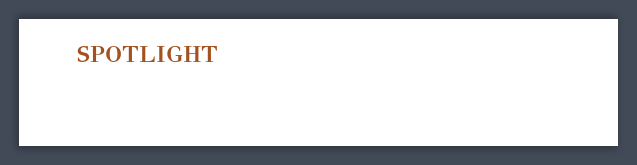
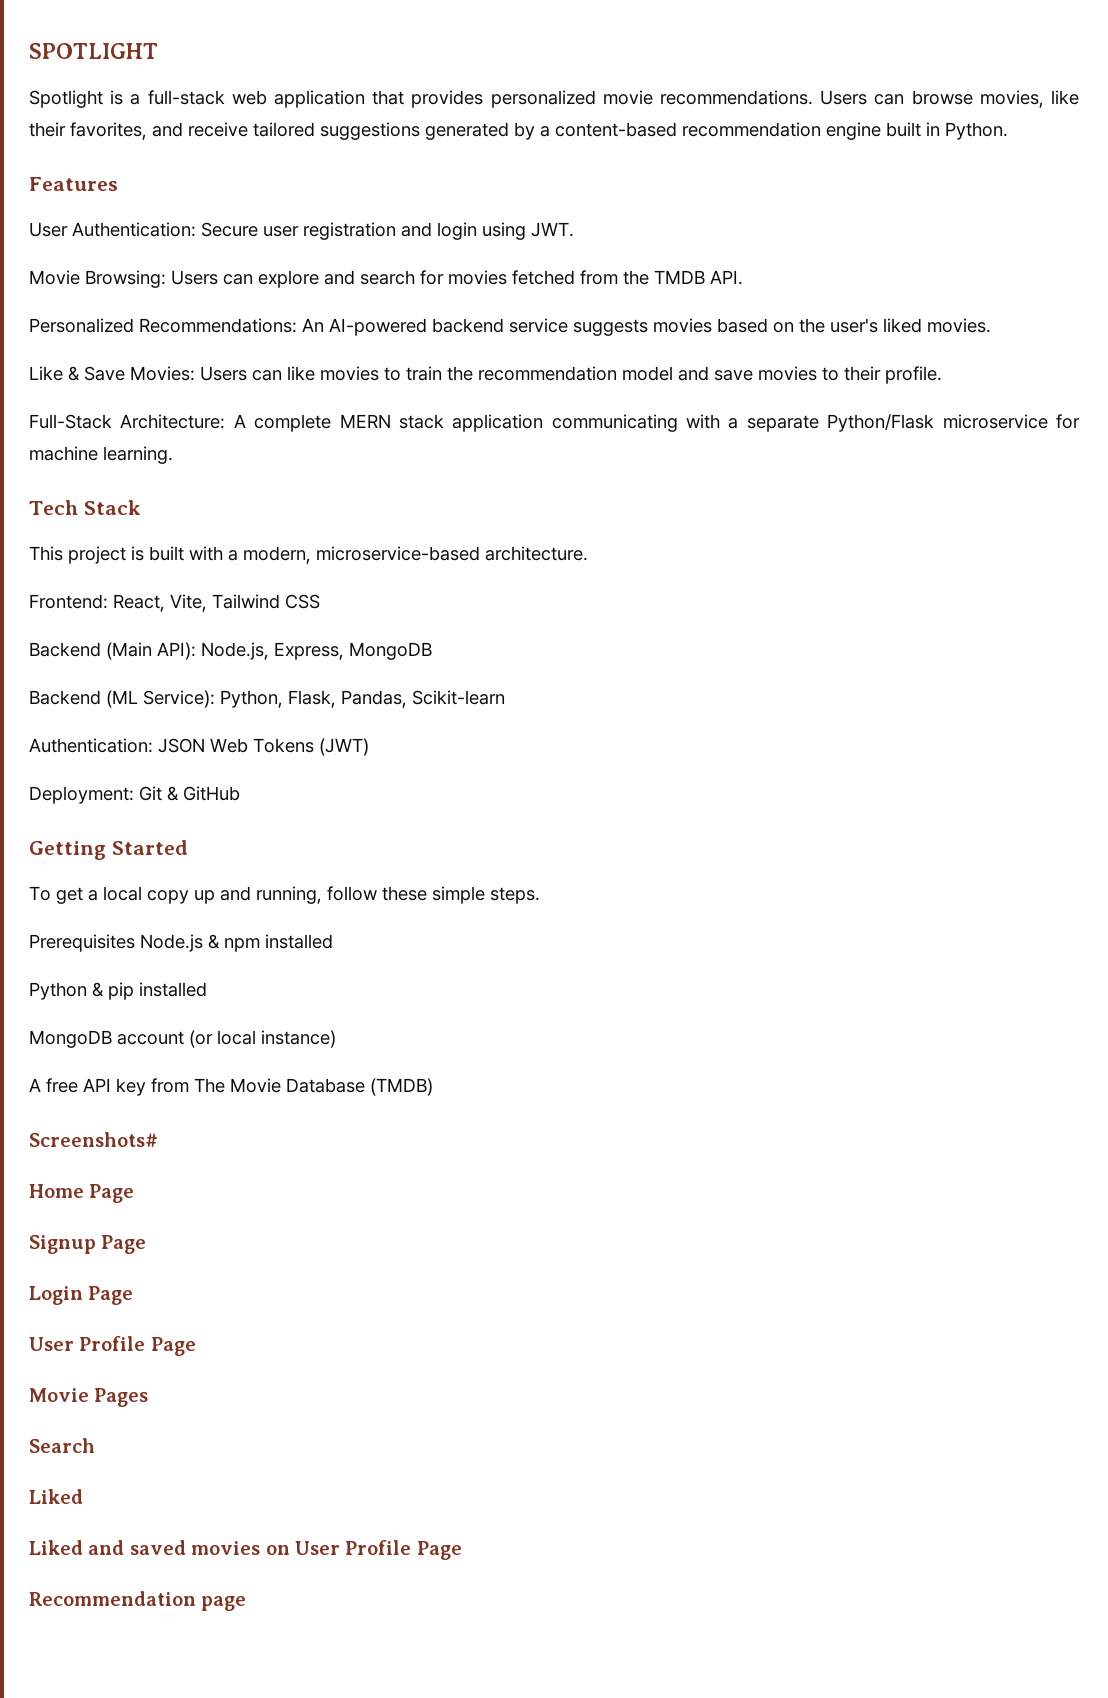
+ Spotlight is a full-stack web application that provides personalized movie recommendations. Users can browse movies, like their favorites, and receive tailored suggestions generated by a content-based recommendation engine built in Python.
+ Features
+ User Authentication: Secure user registration and login using JWT.
+ Movie Browsing: Users can explore and search for movies fetched from the TMDB API.
+ Personalized Recommendations: An AI-powered backend service suggests movies based on the user's liked movies.
+ Like & Save Movies: Users can like movies to train the recommendation model and save movies to their profile.
+ Full-Stack Architecture: A complete MERN stack application communicating with a separate Python/Flask microservice for machine learning.
+ Tech Stack
+ This project is built with a modern, microservice-based architecture.
+ Frontend: React, Vite, Tailwind CSS
+ Backend (Main API): Node.js, Express, MongoDB
+ Backend (ML Service): Python, Flask, Pandas, Scikit-learn
+ Authentication: JSON Web Tokens (JWT)
+ Deployment: Git & GitHub
+ Getting Started
+ To get a local copy up and running, follow these simple steps.
+ Prerequisites Node.js & npm installed
+ Python & pip installed
+ MongoDB account (or local instance)
+ A free API key from The Movie Database (TMDB)
+ Screenshots#
+ Home Page
+ Signup Page
+ Login Page
+ User Profile Page
+ Movie Pages
+ Search
+ Liked
+ Liked and saved movies on User Profile Page
+ Recommendation page

